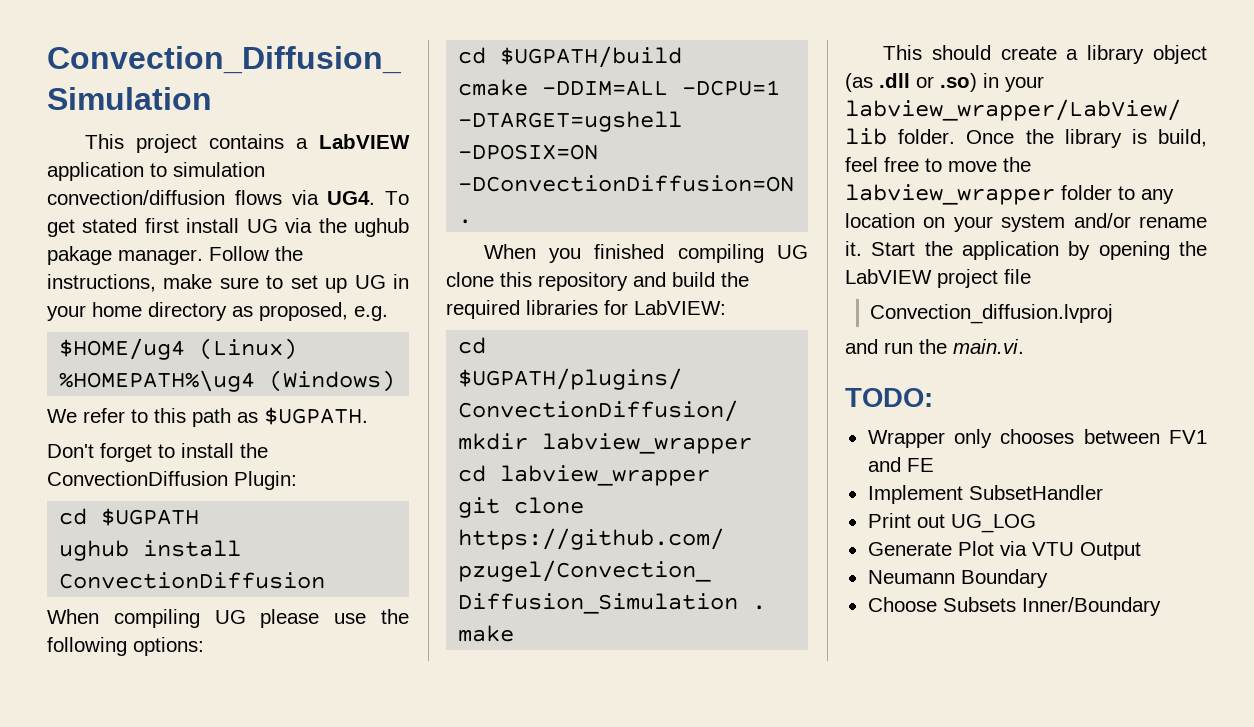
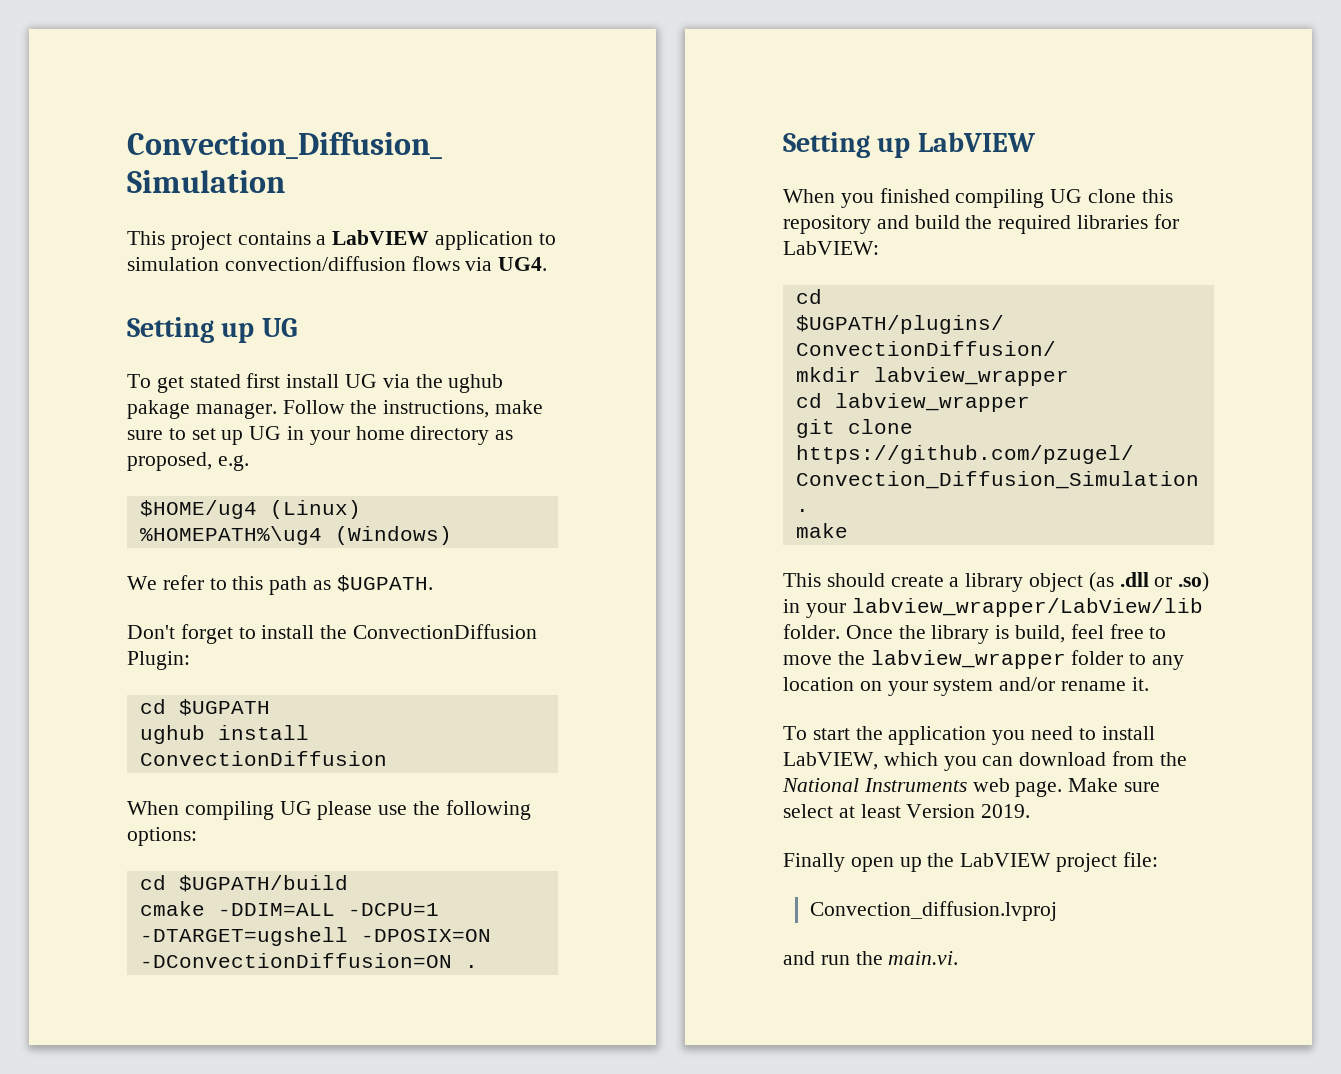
- This project contains a LabVIEW application to simulation convection/diffusion flows via UG4. To get stated first install UG via the ughub pakage manager.
+ This project contains a LabVIEW application to simulation convection/diffusion flows via UG4.
+ Setting up UG
+ To get stated first install UG via the ughub pakage manager.
+ Setting up LabVIEW
- Once the library is build, feel free to move the labview_wrapper folder to any location on your system and/or rename it. Start the application by opening the LabVIEW project file
+ Once the library is build, feel free to move the labview_wrapper folder to any location on your system and/or rename it.
+ To start the application you need to install LabVIEW, which you can download from the National Instruments web page. Make sure select at least Version 2019.
+ Finally open up the LabVIEW project file:
- TODO:
- Wrapper only chooses between FV1 and FE
- Implement SubsetHandler
- Print out UG_LOG
- Generate Plot via VTU Output
- Neumann Boundary
- Choose Subsets Inner/Boundary

